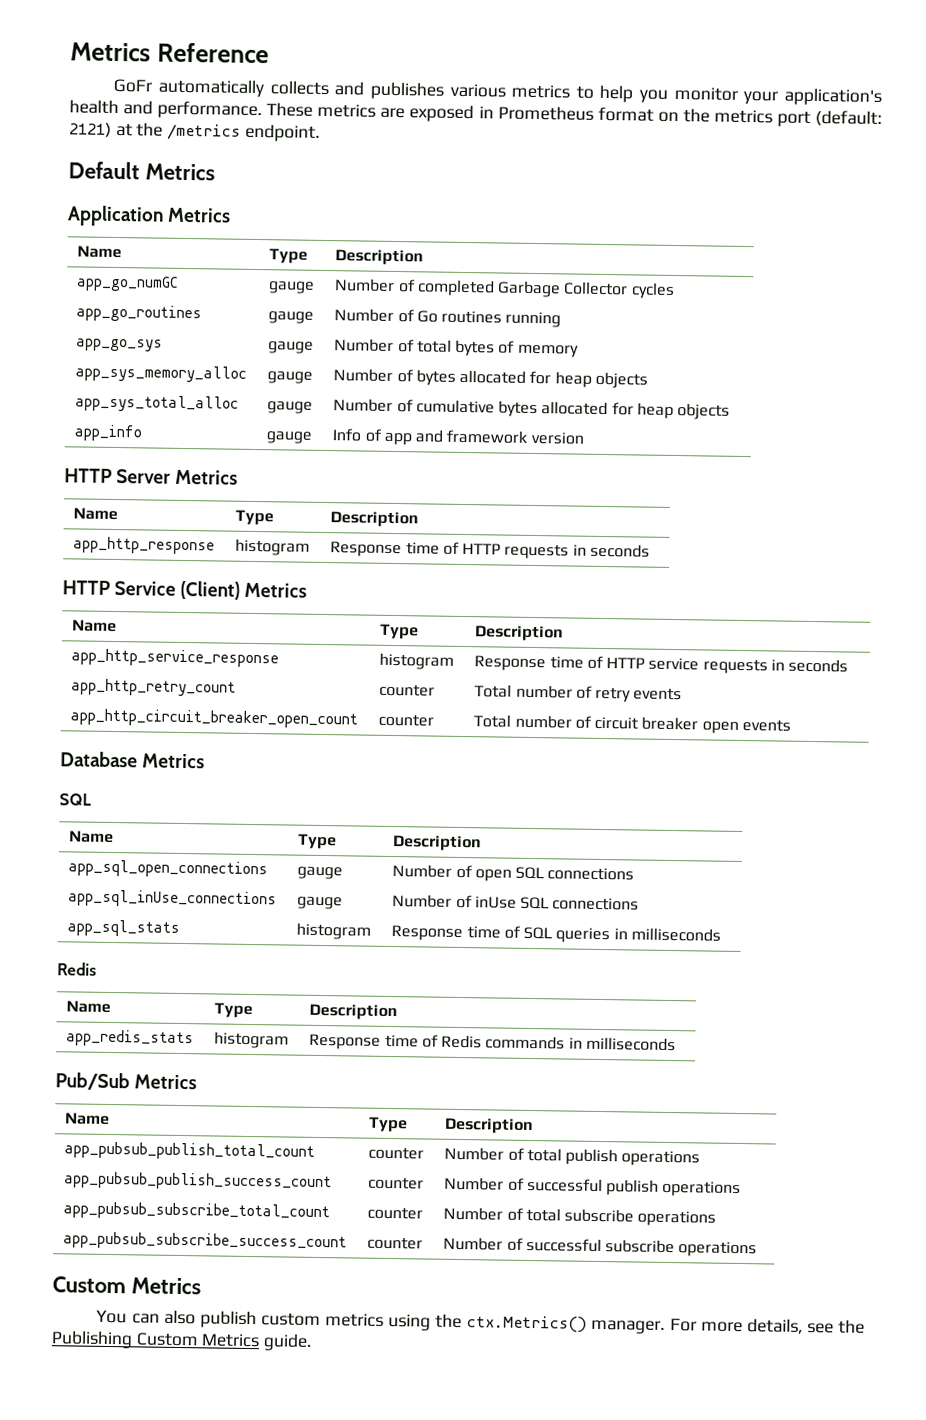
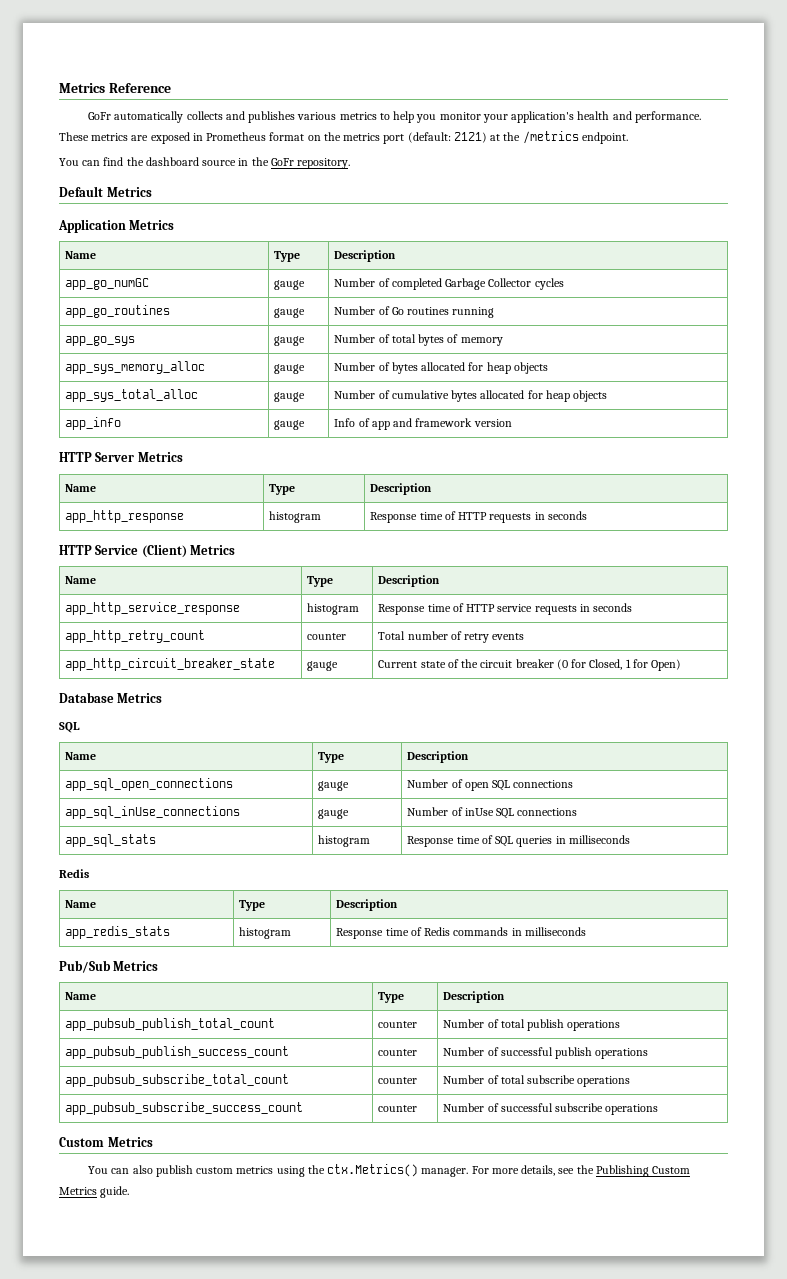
+ You can find the dashboard source in the GoFr repository.
- app_http_circuit_breaker_open_count | counter | Total number of circuit breaker open events
+ app_http_circuit_breaker_state | gauge | Current state of the circuit breaker (0 for Closed, 1 for Open)

